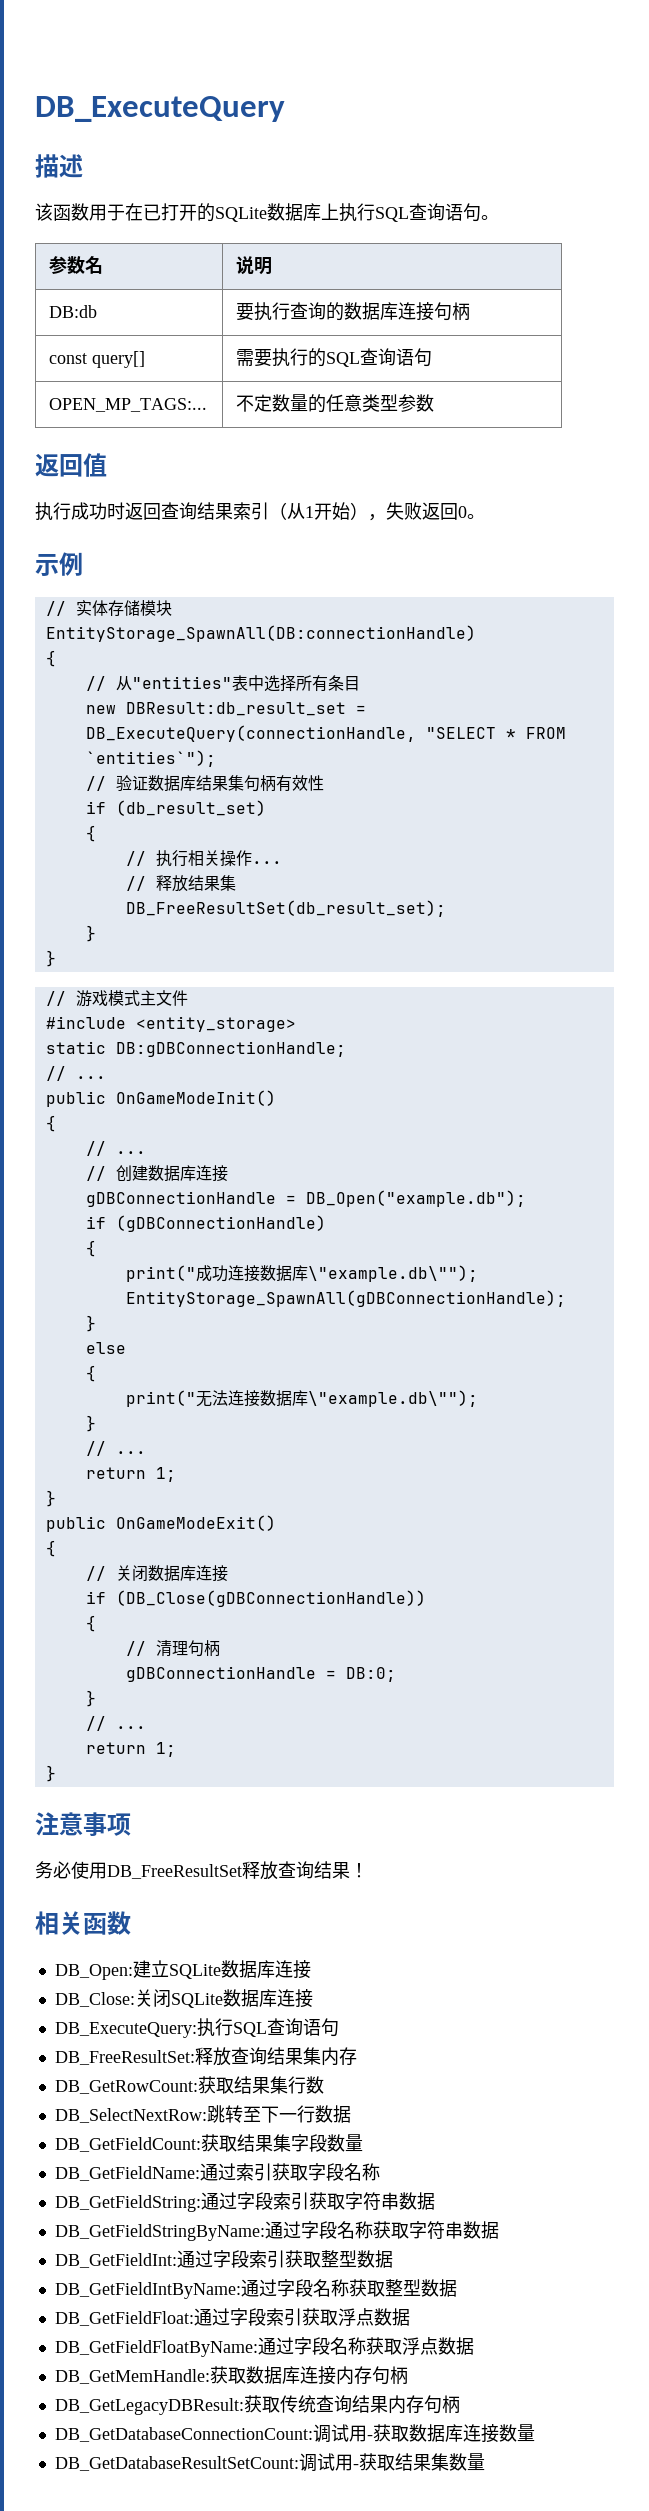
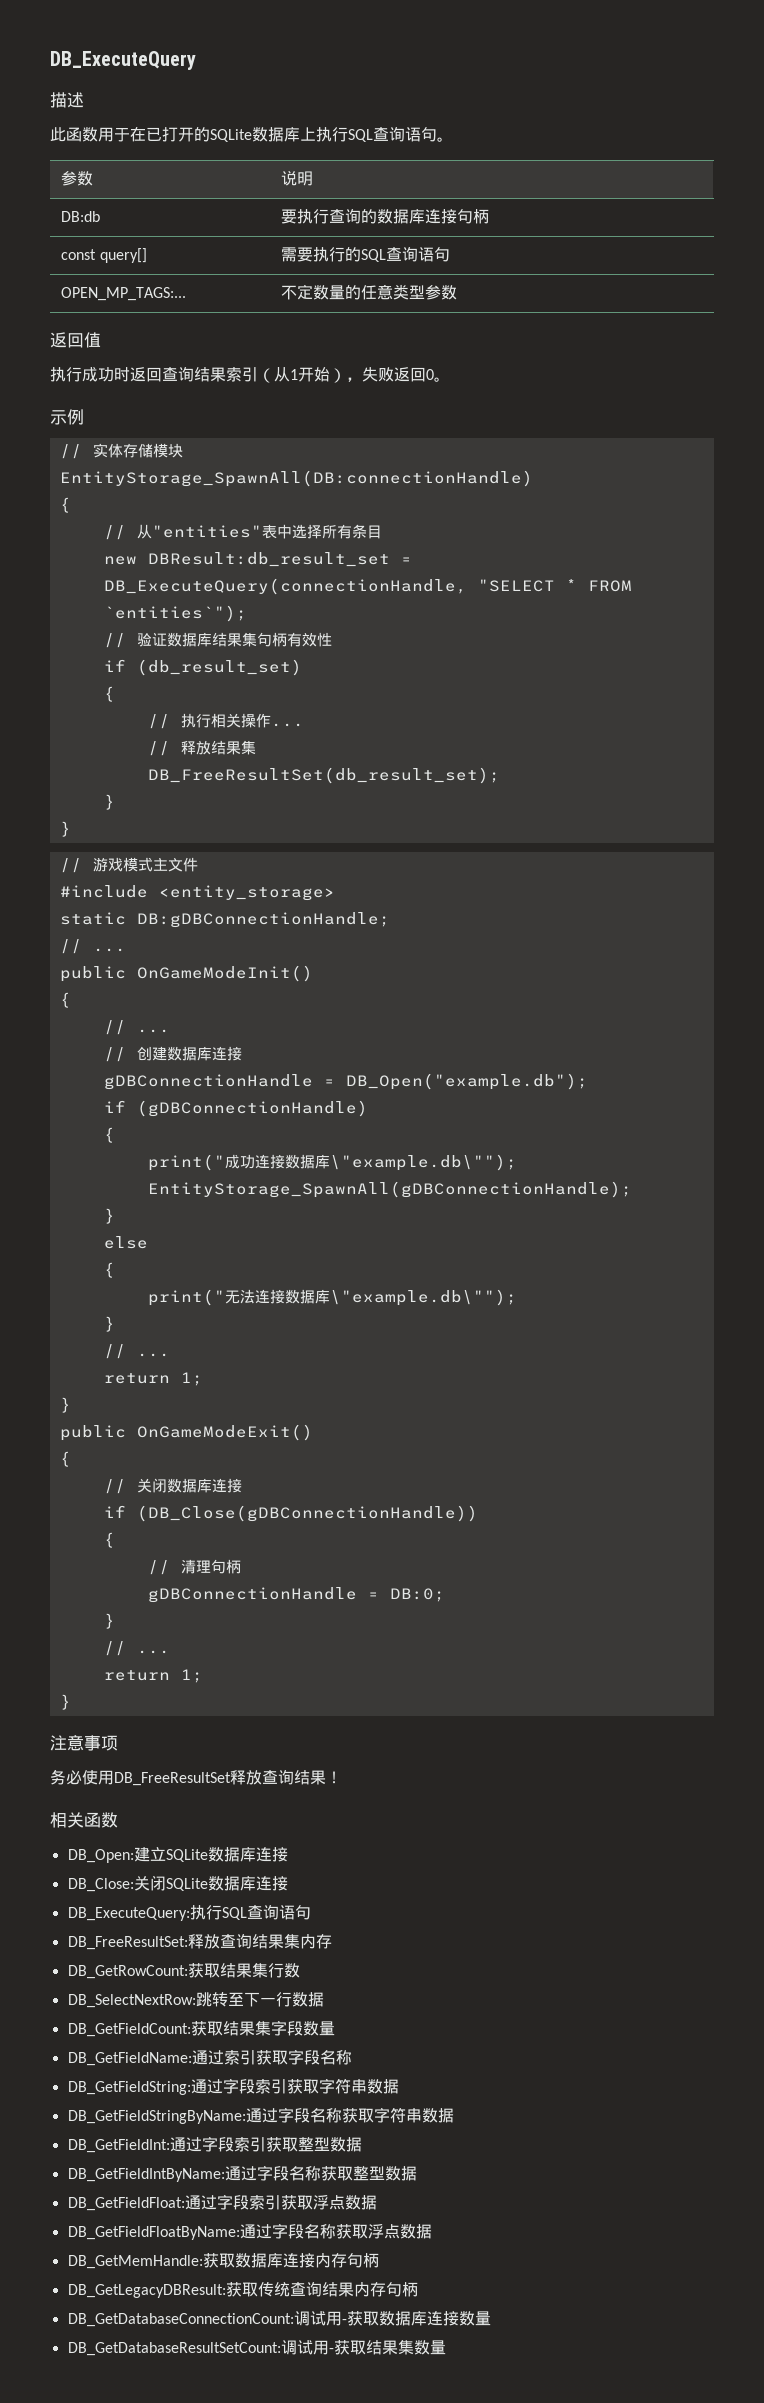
- 该函数用于在已打开的SQLite数据库上执行SQL查询语句。
+ 此函数用于在已打开的SQLite数据库上执行SQL查询语句。
- 参数名 | 说明
+ 参数 | 说明

